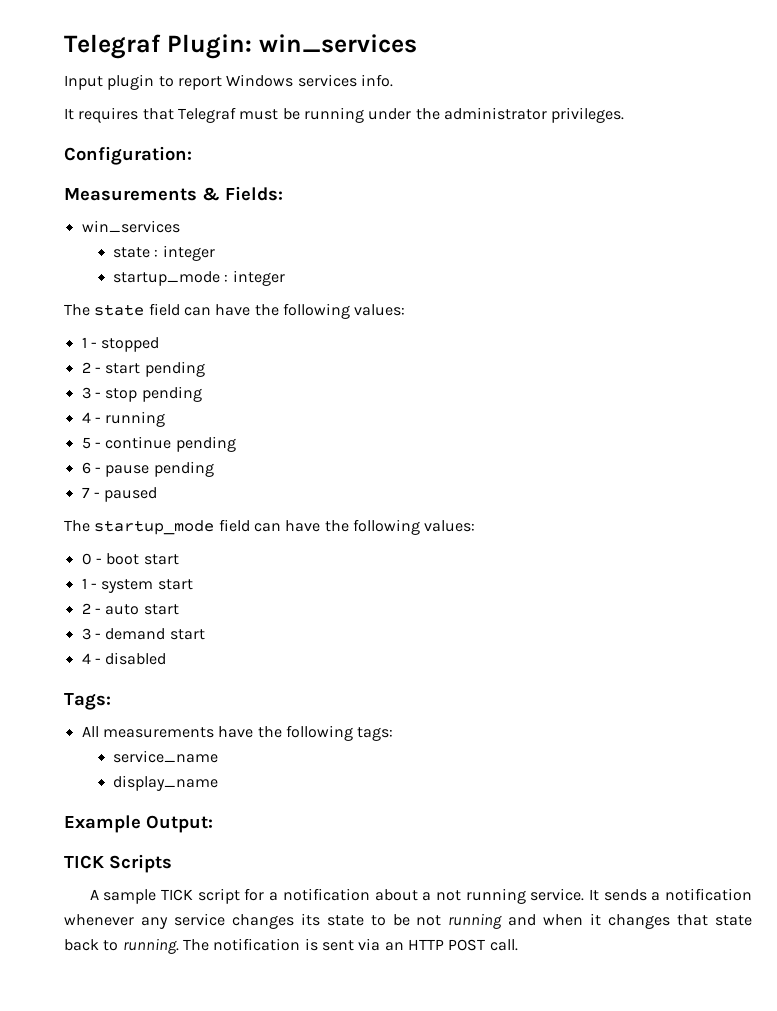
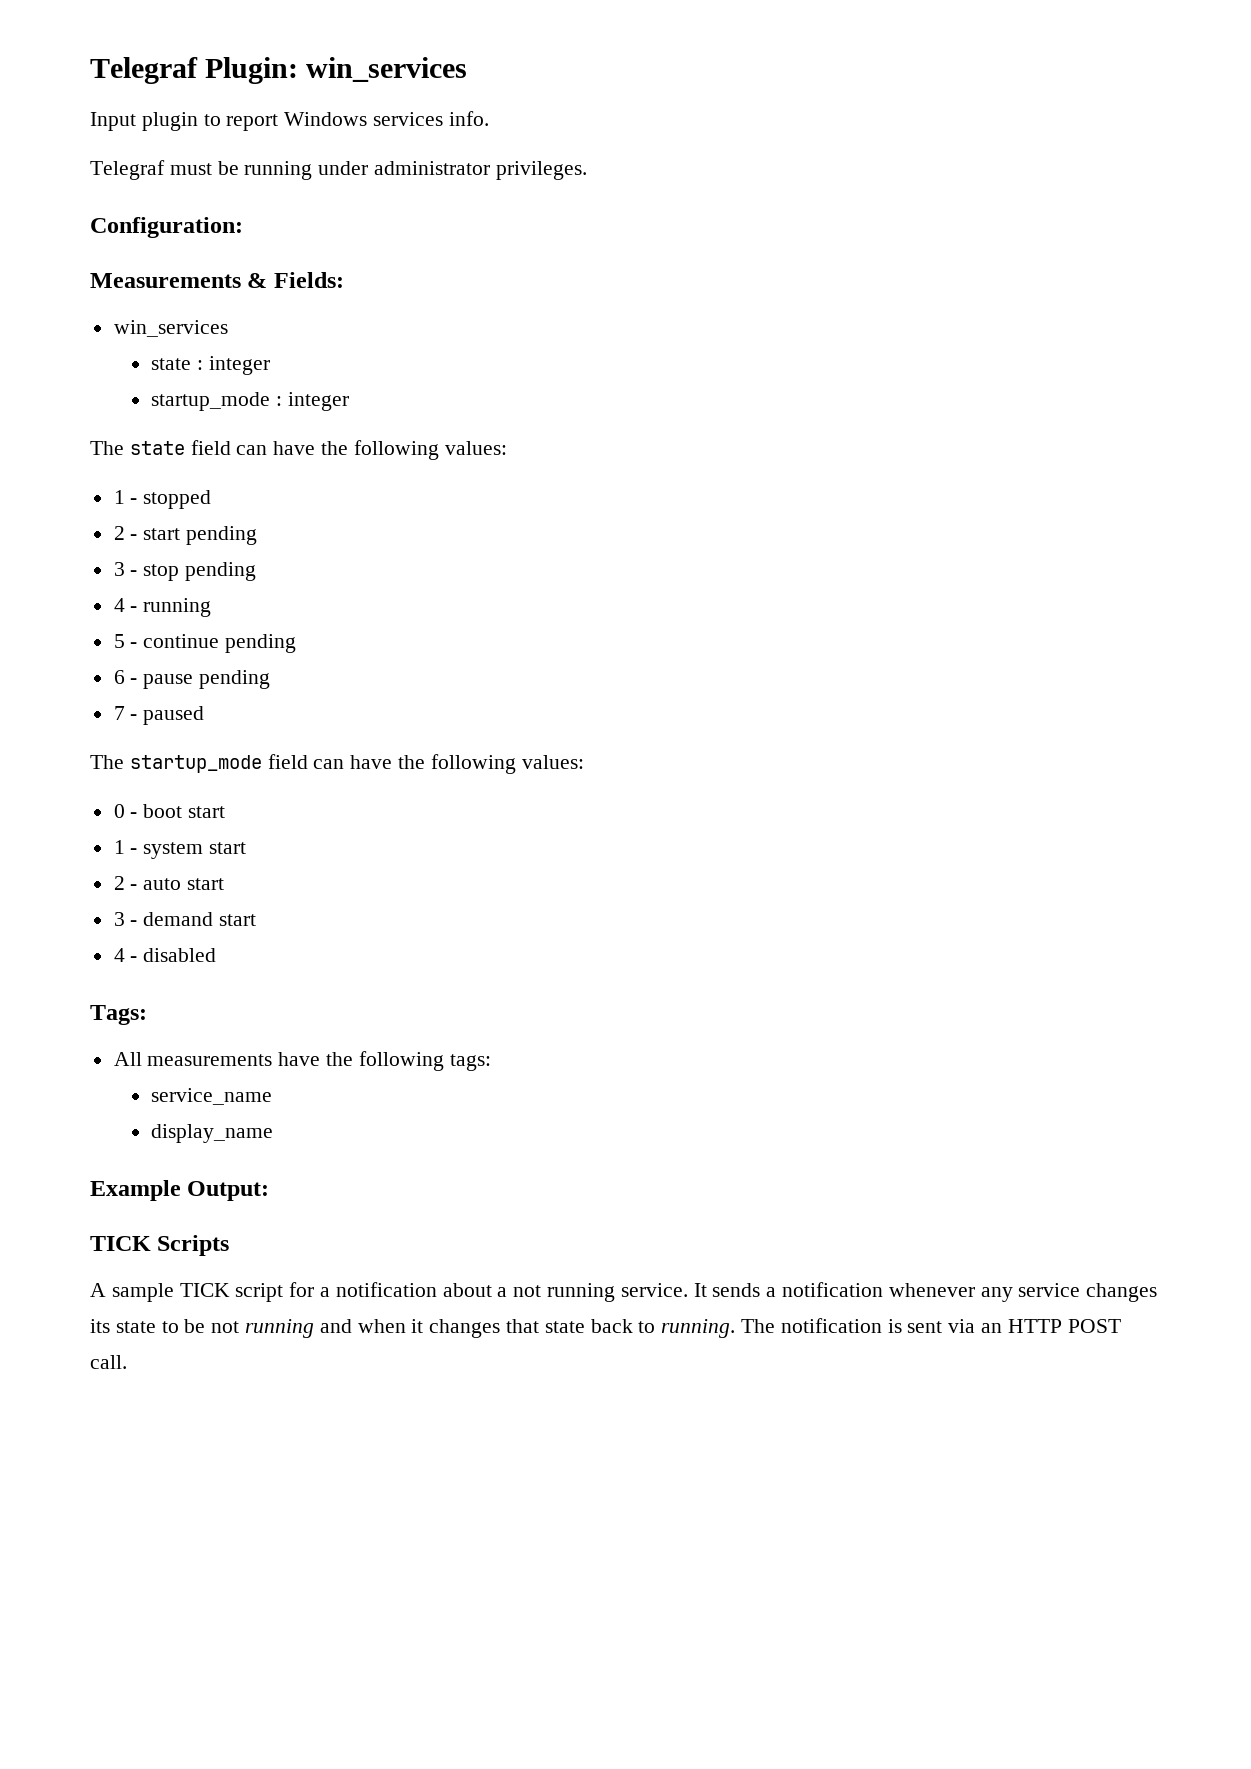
- It requires that Telegraf must be running under the administrator privileges.
+ Telegraf must be running under administrator privileges.

